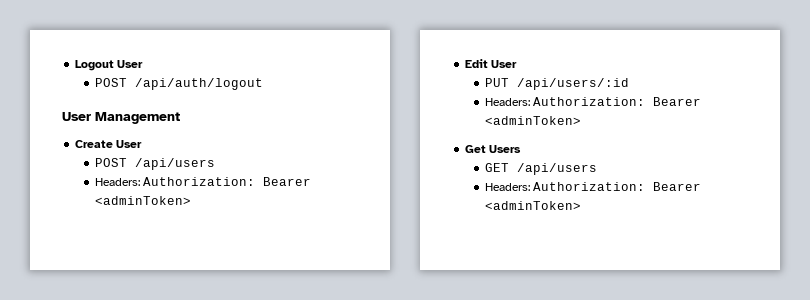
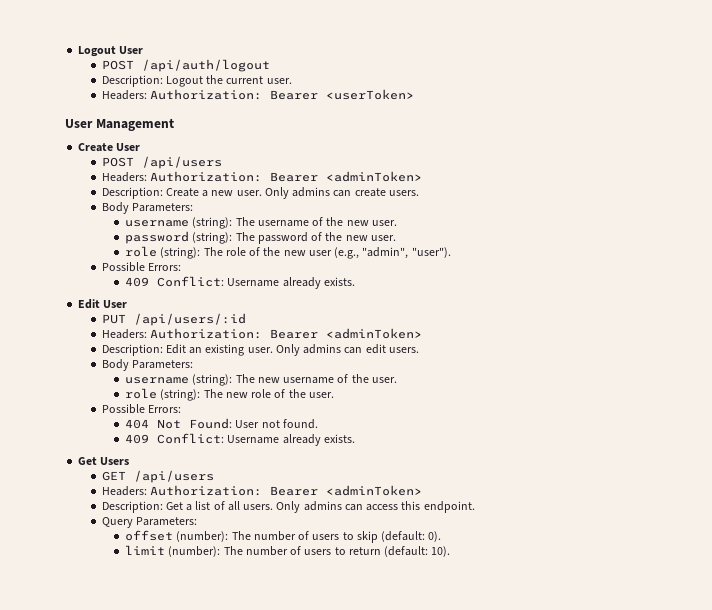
+ Description: Logout the current user.
+ Headers: Authorization: Bearer <userToken>
+ Description: Create a new user. Only admins can create users.
+ Body Parameters:
+ username (string): The username of the new user.
+ password (string): The password of the new user.
+ role (string): The role of the new user (e.g., "admin", "user").
+ Possible Errors:
+ 409 Conflict: Username already exists.
+ Description: Edit an existing user. Only admins can edit users.
+ Body Parameters:
+ username (string): The new username of the user.
+ role (string): The new role of the user.
+ Possible Errors:
+ 404 Not Found: User not found.
+ 409 Conflict: Username already exists.
+ Description: Get a list of all users. Only admins can access this endpoint.
+ Query Parameters:
+ offset (number): The number of users to skip (default: 0).
+ limit (number): The number of users to return (default: 10).

